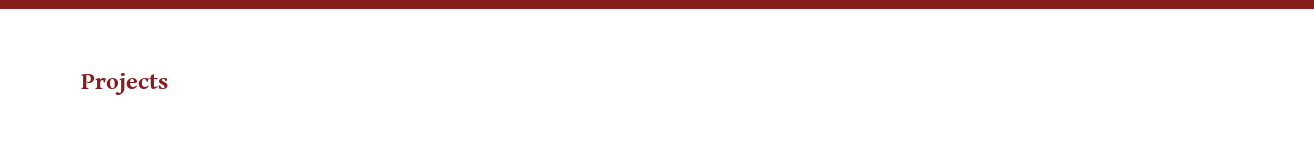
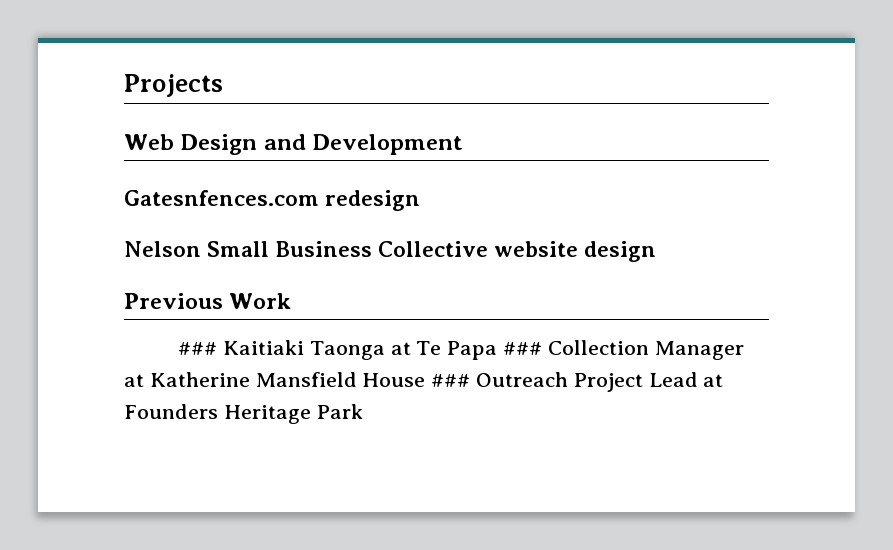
+ Web Design and Development
+ Gatesnfences.com redesign
+ Nelson Small Business Collective website design
+ Previous Work
+ ### Kaitiaki Taonga at Te Papa ### Collection Manager at Katherine Mansfield House ### Outreach Project Lead at Founders Heritage Park

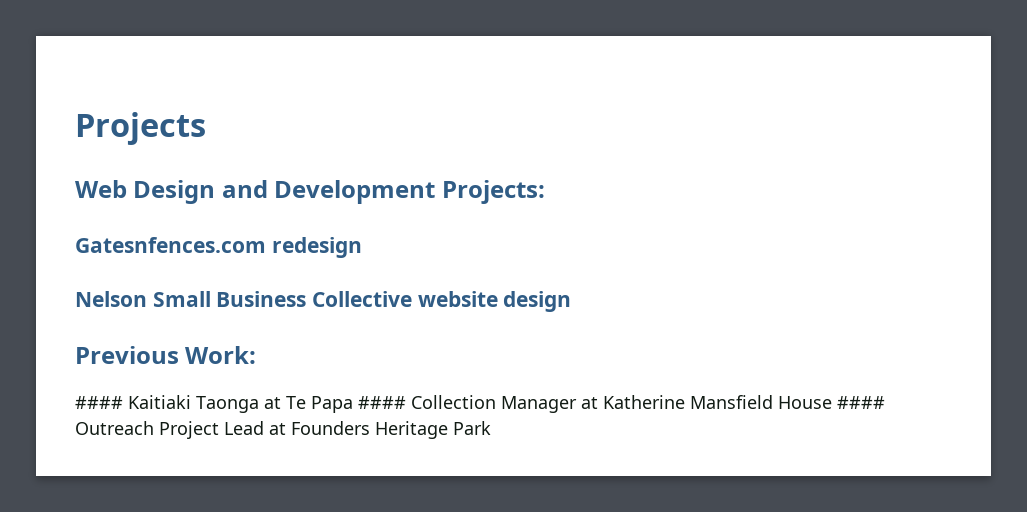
- Web Design and Development
+ Web Design and Development Projects:
- Previous Work
- ### Kaitiaki Taonga at Te Papa ### Collection Manager at Katherine Mansfield House ### Outreach Project Lead at Founders Heritage Park
+ Previous Work:
+ #### Kaitiaki Taonga at Te Papa #### Collection Manager at Katherine Mansfield House #### Outreach Project Lead at Founders Heritage Park

